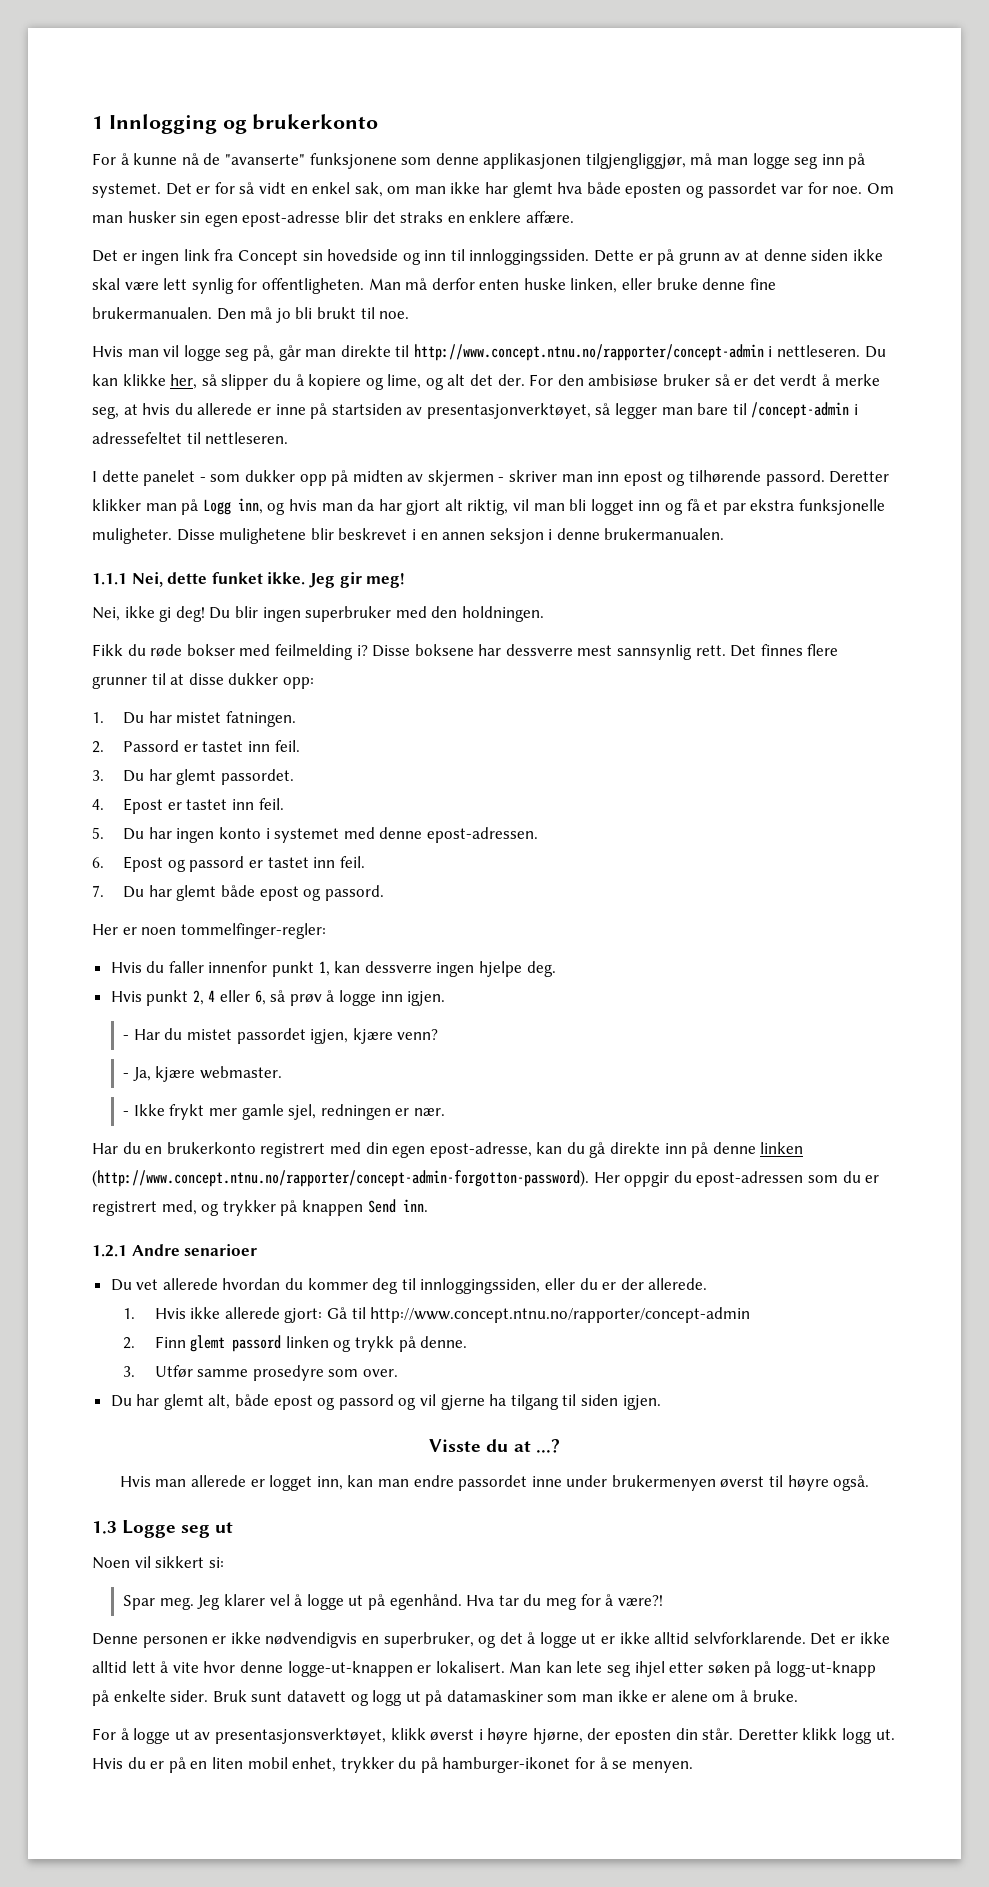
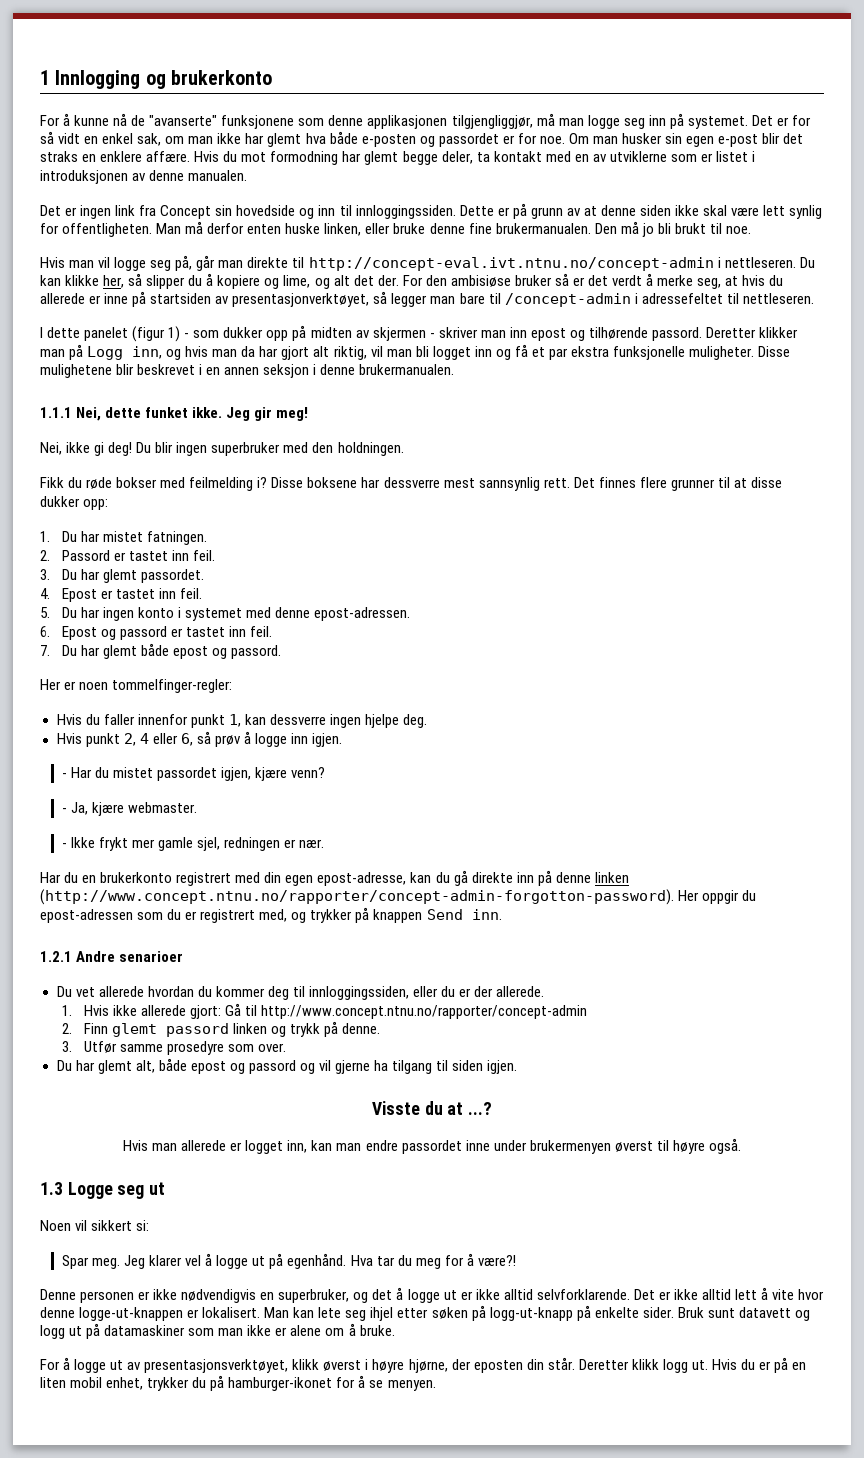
- Det er for så vidt en enkel sak, om man ikke har glemt hva både eposten og passordet var for noe.
+ Det er for så vidt en enkel sak, om man ikke har glemt hva både e-posten og passordet er for noe.
- Om man husker sin egen epost-adresse blir det straks en enklere affære.
+ Om man husker sin egen e-post blir det straks en enklere affære. Hvis du mot formodning har glemt begge deler, ta kontakt med en av utviklerne som er listet i introduksjonen av denne manualen.
- Hvis man vil logge seg på, går man direkte til http://www.concept.ntnu.no/rapporter/concept-admin i nettleseren.
+ Hvis man vil logge seg på, går man direkte til http://concept-eval.ivt.ntnu.no/concept-admin i nettleseren.
- I dette panelet - som dukker opp på midten av skjermen - skriver man inn epost og tilhørende passord.
+ I dette panelet (figur 1) - som dukker opp på midten av skjermen - skriver man inn epost og tilhørende passord.

